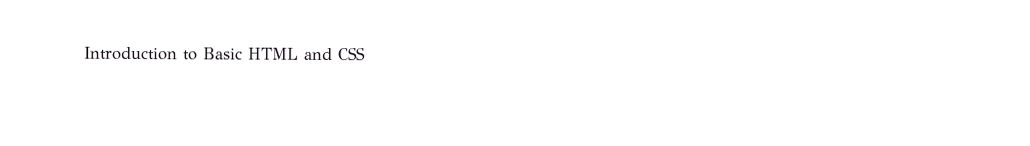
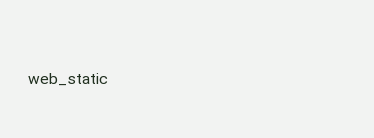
- Introduction to Basic HTML and CSS
+ web_static

